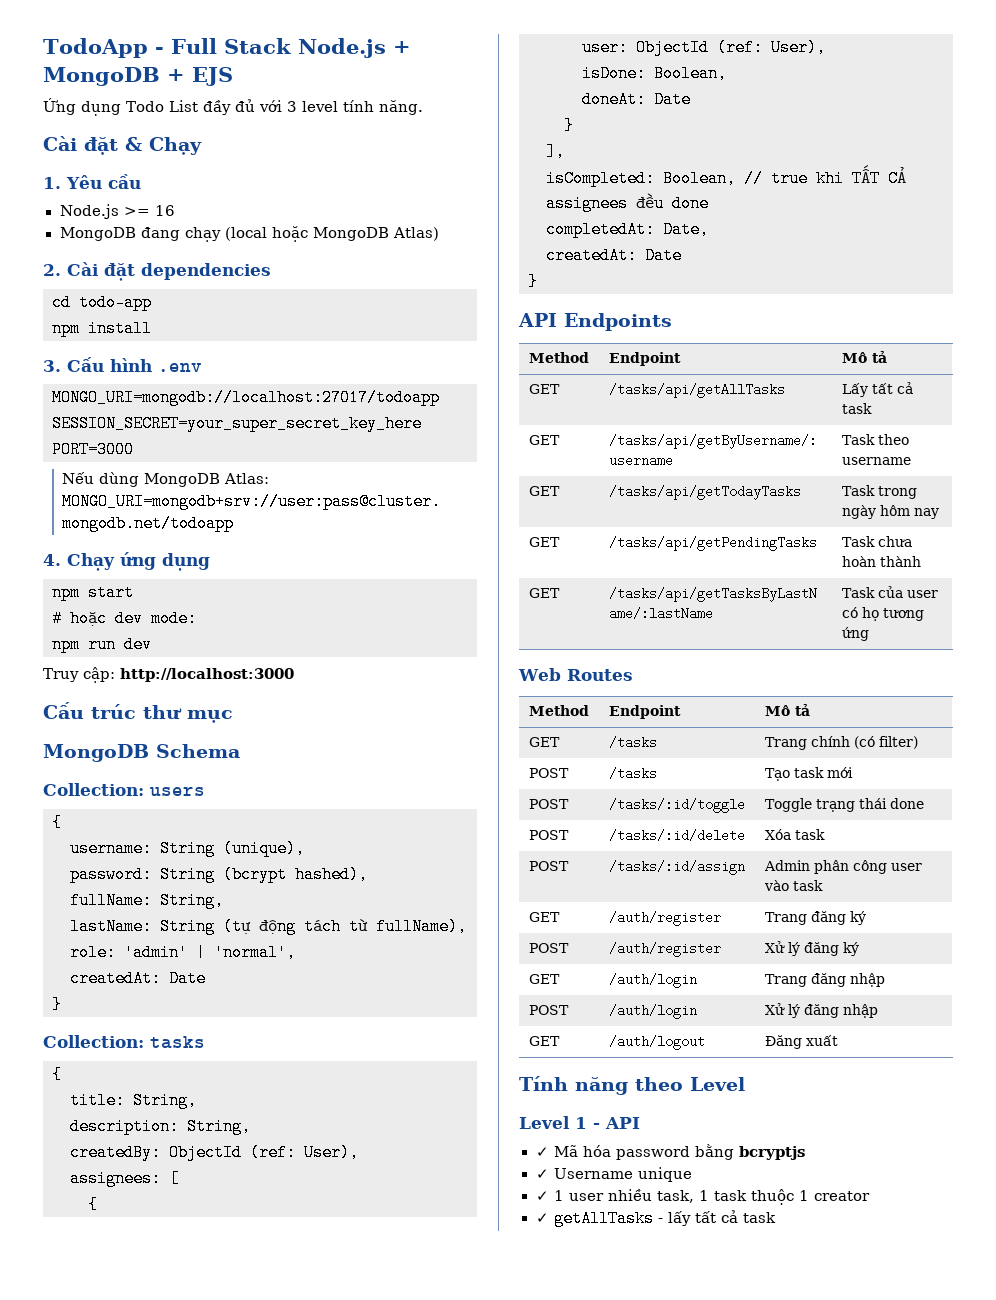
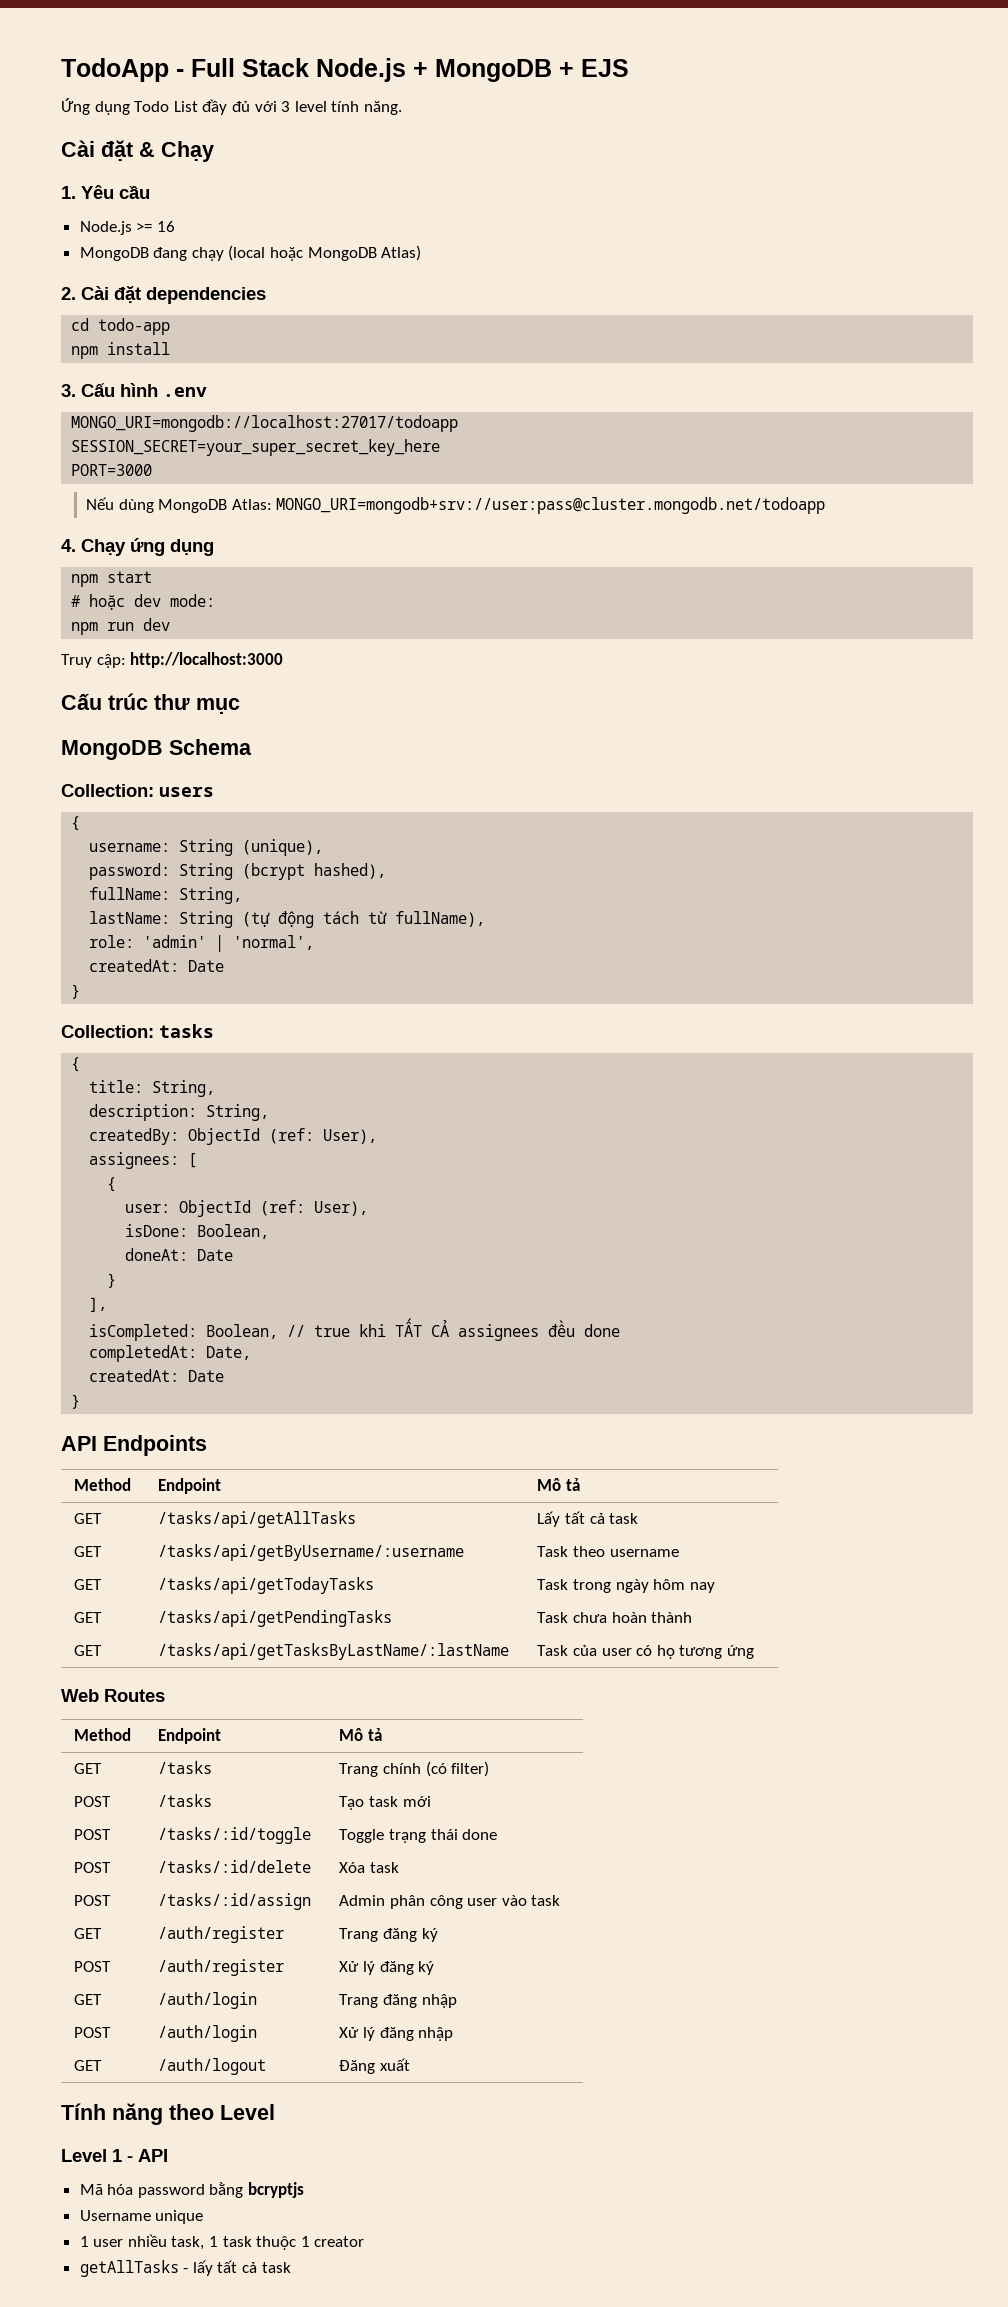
- ✓ Mã hóa password bằng bcryptjs
+ Mã hóa password bằng bcryptjs
- ✓ Username unique
+ Username unique
- ✓ 1 user nhiều task, 1 task thuộc 1 creator
+ 1 user nhiều task, 1 task thuộc 1 creator
- ✓ getAllTasks - lấy tất cả task
+ getAllTasks - lấy tất cả task

